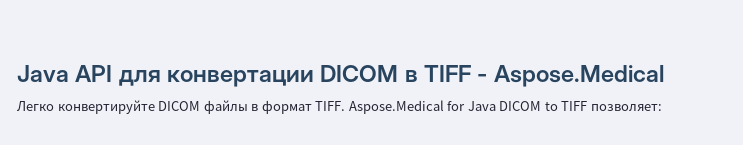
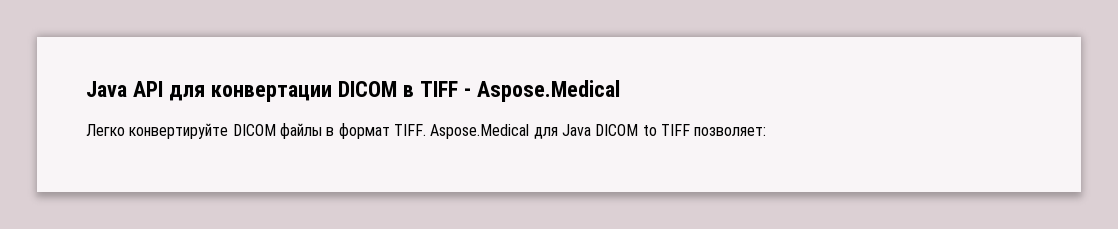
- Aspose.Medical for Java DICOM to TIFF позволяет:
+ Aspose.Medical для Java DICOM to TIFF позволяет:

